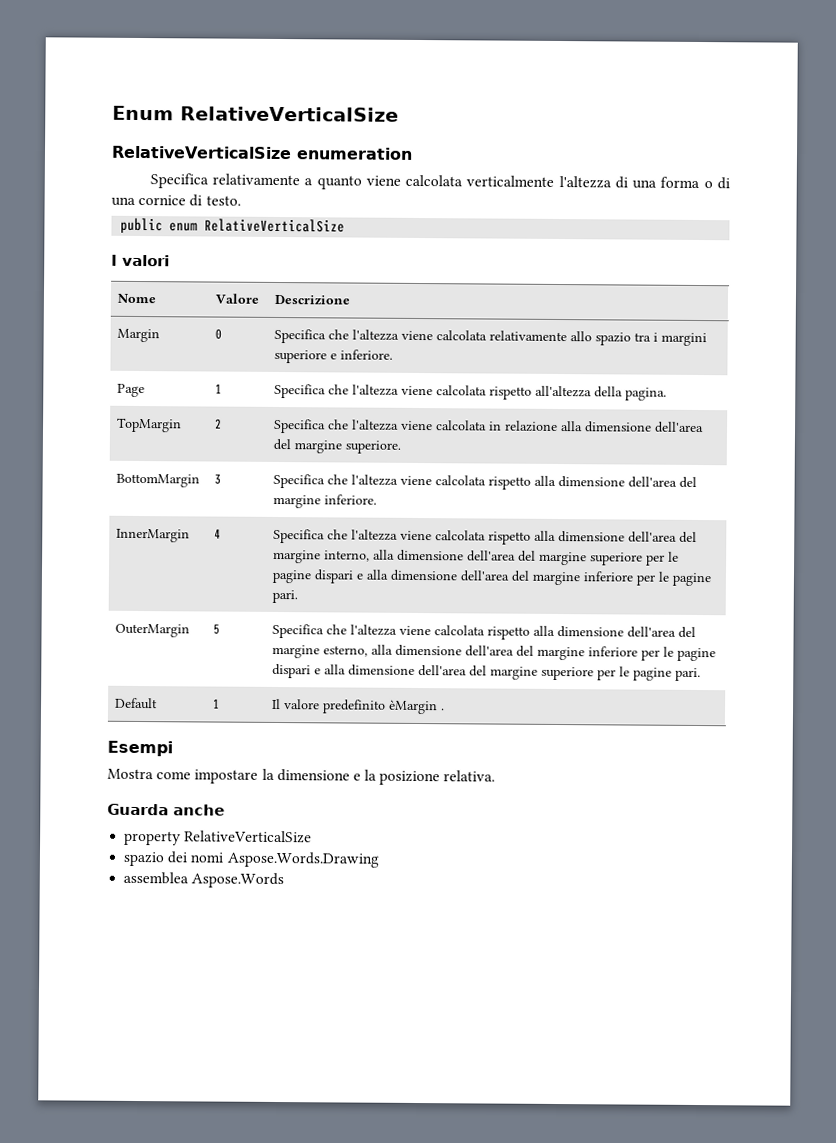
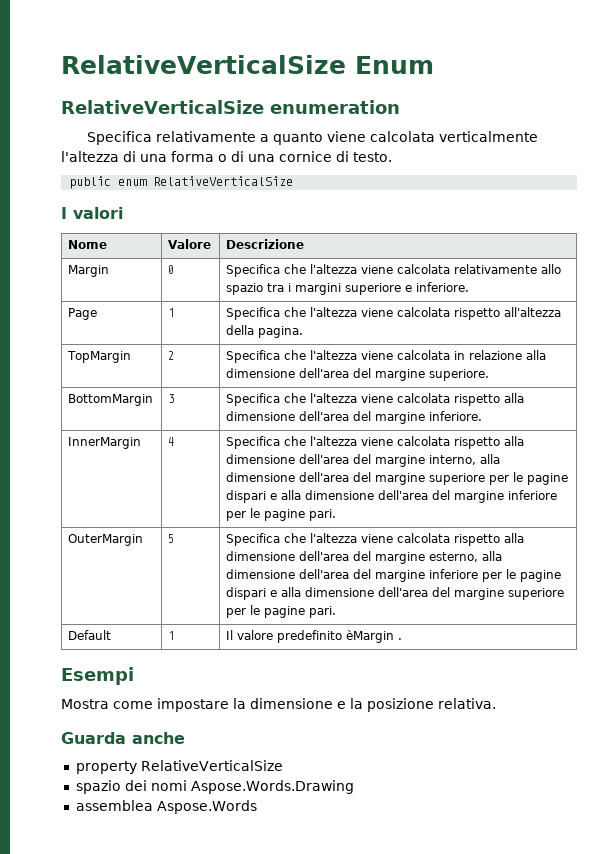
- Enum RelativeVerticalSize
+ RelativeVerticalSize Enum

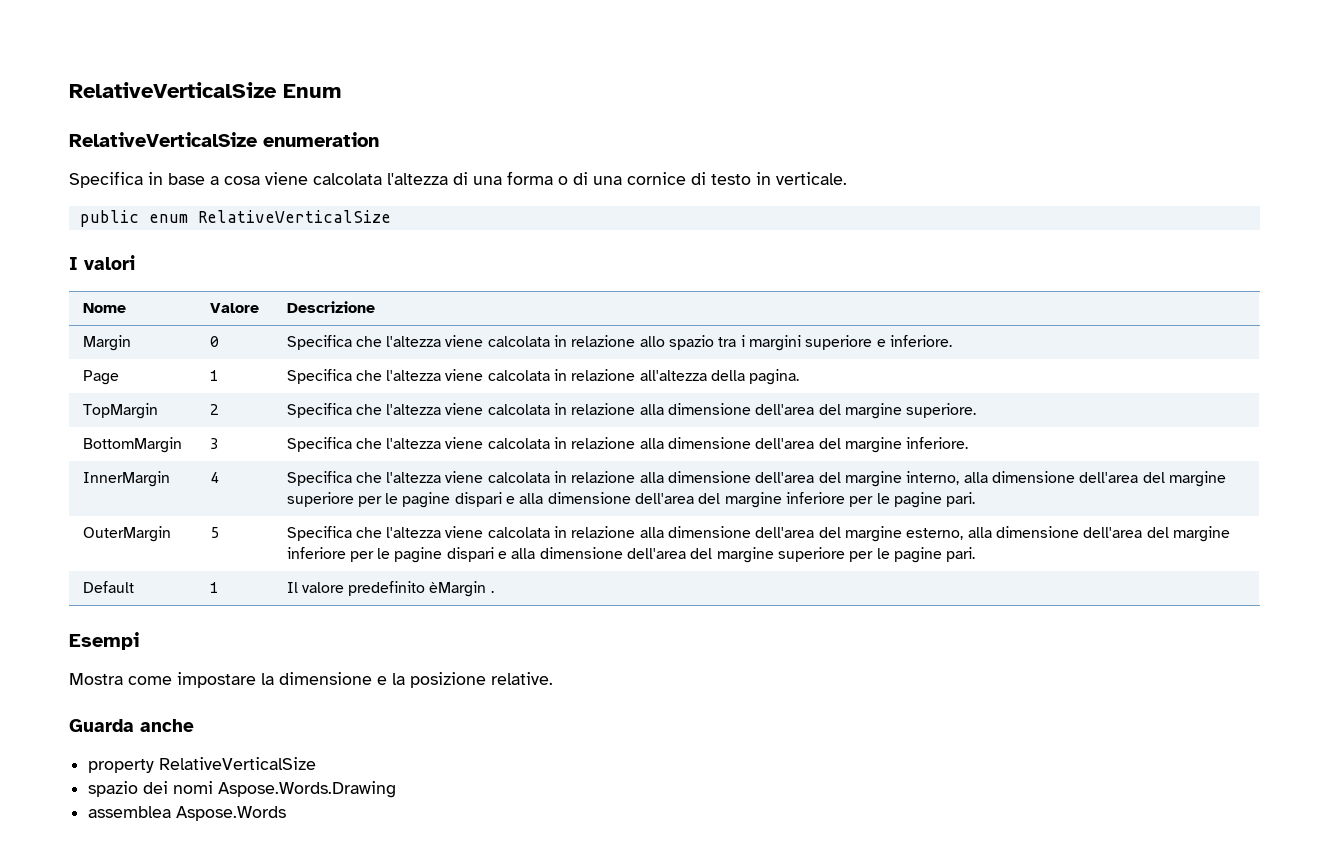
- Specifica relativamente a quanto viene calcolata verticalmente l'altezza di una forma o di una cornice di testo.
+ Specifica in base a cosa viene calcolata l'altezza di una forma o di una cornice di testo in verticale.
- Margin | 0 | Specifica che l'altezza viene calcolata relativamente allo spazio tra i margini superiore e inferiore.
+ Margin | 0 | Specifica che l'altezza viene calcolata in relazione allo spazio tra i margini superiore e inferiore.
- Page | 1 | Specifica che l'altezza viene calcolata rispetto all'altezza della pagina.
+ Page | 1 | Specifica che l'altezza viene calcolata in relazione all'altezza della pagina.
- BottomMargin | 3 | Specifica che l'altezza viene calcolata rispetto alla dimensione dell'area del margine inferiore.
+ BottomMargin | 3 | Specifica che l'altezza viene calcolata in relazione alla dimensione dell'area del margine inferiore.
- InnerMargin | 4 | Specifica che l'altezza viene calcolata rispetto alla dimensione dell'area del margine interno, alla dimensione dell'area del margine superiore per le pagine dispari e alla dimensione dell'area del margine inferiore per le pagine pari.
+ InnerMargin | 4 | Specifica che l'altezza viene calcolata in relazione alla dimensione dell'area del margine interno, alla dimensione dell'area del margine superiore per le pagine dispari e alla dimensione dell'area del margine inferiore per le pagine pari.
- OuterMargin | 5 | Specifica che l'altezza viene calcolata rispetto alla dimensione dell'area del margine esterno, alla dimensione dell'area del margine inferiore per le pagine dispari e alla dimensione dell'area del margine superiore per le pagine pari.
+ OuterMargin | 5 | Specifica che l'altezza viene calcolata in relazione alla dimensione dell'area del margine esterno, alla dimensione dell'area del margine inferiore per le pagine dispari e alla dimensione dell'area del margine superiore per le pagine pari.
- Mostra come impostare la dimensione e la posizione relativa.
+ Mostra come impostare la dimensione e la posizione relative.

